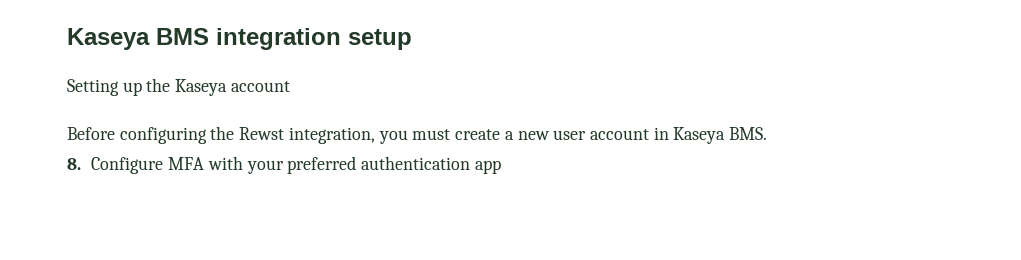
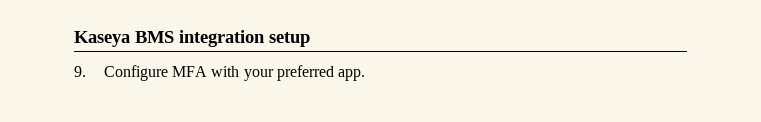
- Setting up the Kaseya account
- Before configuring the Rewst integration, you must create a new user account in Kaseya BMS.
- 8. Configure MFA with your preferred authentication app
+ 9. Configure MFA with your preferred app.

